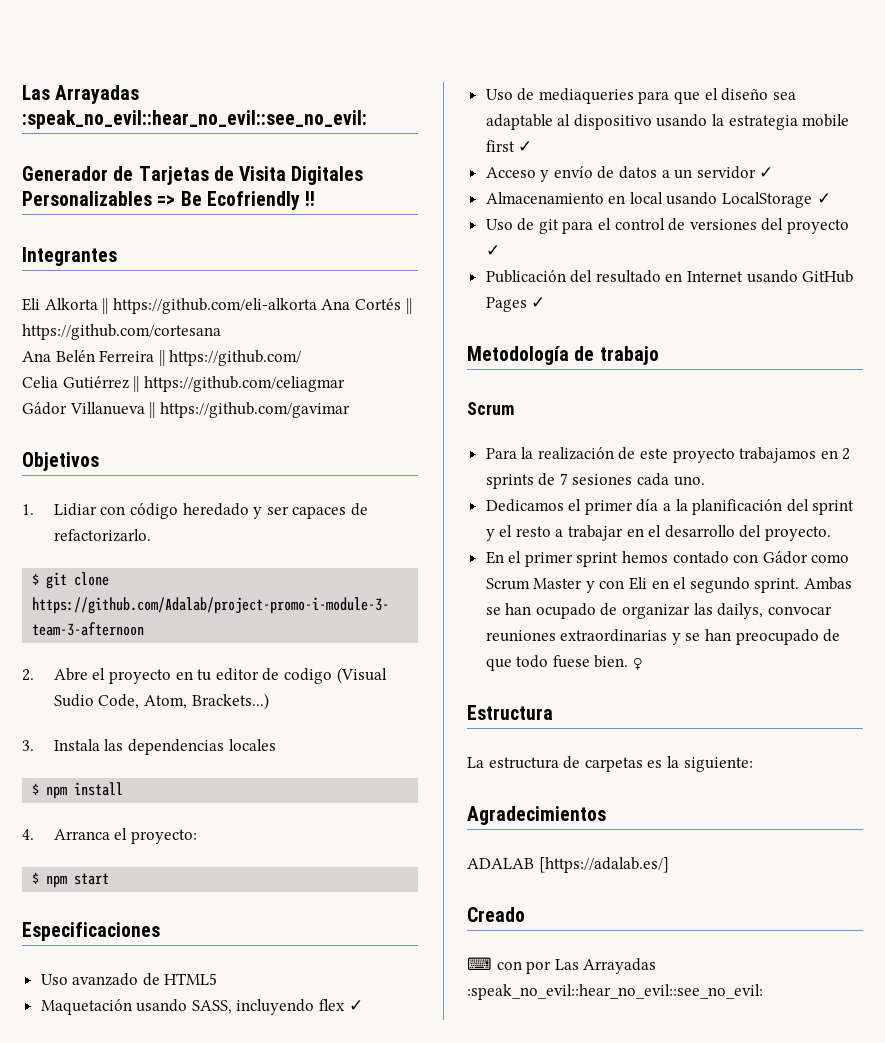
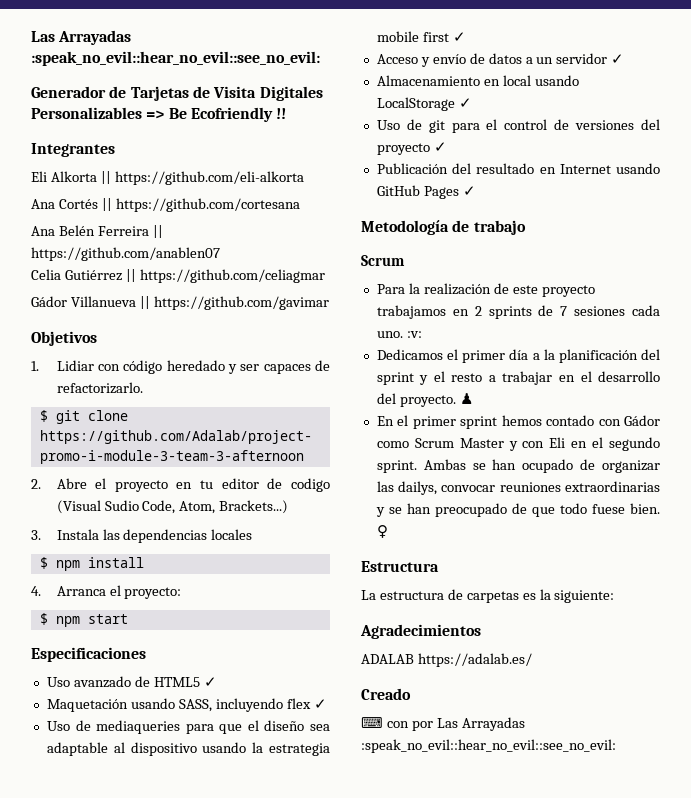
- Eli Alkorta || https://github.com/eli-alkorta Ana Cortés || https://github.com/cortesana
+ Eli Alkorta || https://github.com/eli-alkorta
+ Ana Cortés || https://github.com/cortesana
- Ana Belén Ferreira || https://github.com/
+ Ana Belén Ferreira || https://github.com/anablen07
- Uso avanzado de HTML5
+ Uso avanzado de HTML5 ✓
- Para la realización de este proyecto trabajamos en 2 sprints de 7 sesiones cada uno.
+ Para la realización de este proyecto trabajamos en 2 sprints de 7 sesiones cada uno. :v:
+ ♟
- ADALAB [https://adalab.es/]
+ ADALAB https://adalab.es/

